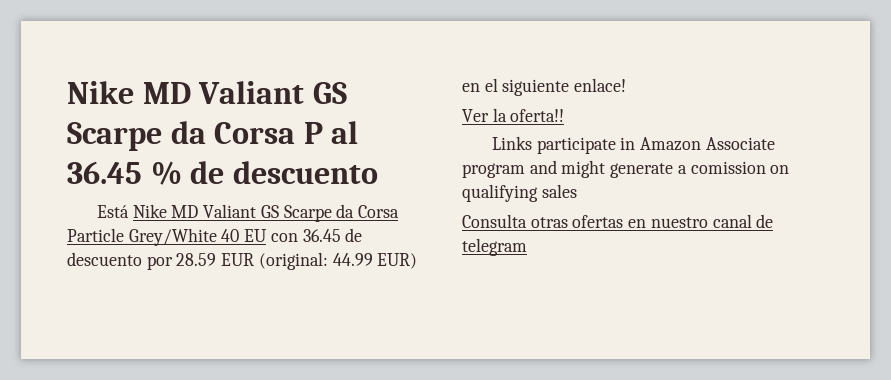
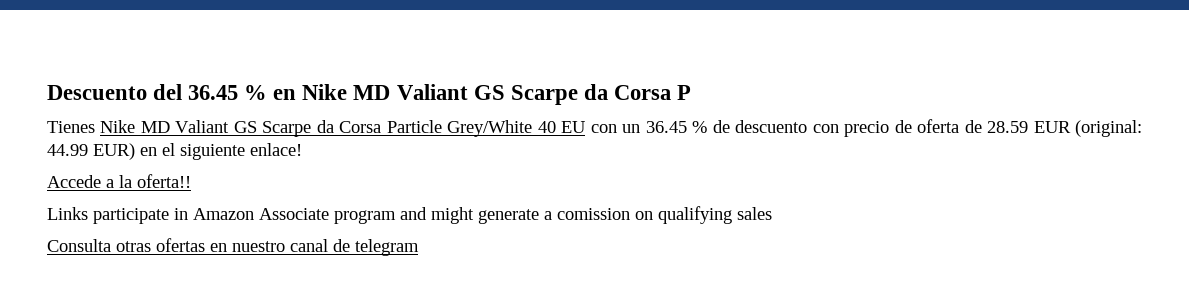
- Nike MD Valiant GS Scarpe da Corsa P al 36.45 % de descuento
- Está Nike MD Valiant GS Scarpe da Corsa Particle Grey/White 40 EU con 36.45 de descuento por 28.59 EUR (original: 44.99 EUR) en el siguiente enlace!
+ Descuento del 36.45 % en Nike MD Valiant GS Scarpe da Corsa P
+ Tienes Nike MD Valiant GS Scarpe da Corsa Particle Grey/White 40 EU con un 36.45 % de descuento con precio de oferta de 28.59 EUR (original: 44.99 EUR) en el siguiente enlace!
- Ver la oferta!!
+ Accede a la oferta!!

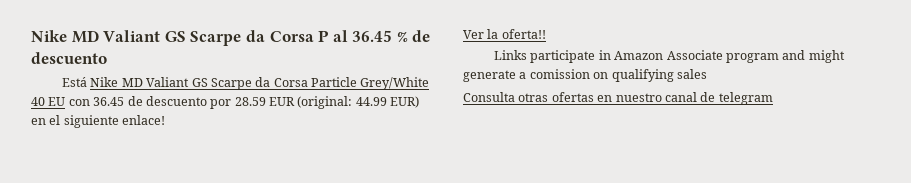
- Descuento del 36.45 % en Nike MD Valiant GS Scarpe da Corsa P
- Tienes Nike MD Valiant GS Scarpe da Corsa Particle Grey/White 40 EU con un 36.45 % de descuento con precio de oferta de 28.59 EUR (original: 44.99 EUR) en el siguiente enlace!
+ Nike MD Valiant GS Scarpe da Corsa P al 36.45 % de descuento
+ Está Nike MD Valiant GS Scarpe da Corsa Particle Grey/White 40 EU con 36.45 de descuento por 28.59 EUR (original: 44.99 EUR) en el siguiente enlace!
- Accede a la oferta!!
+ Ver la oferta!!

